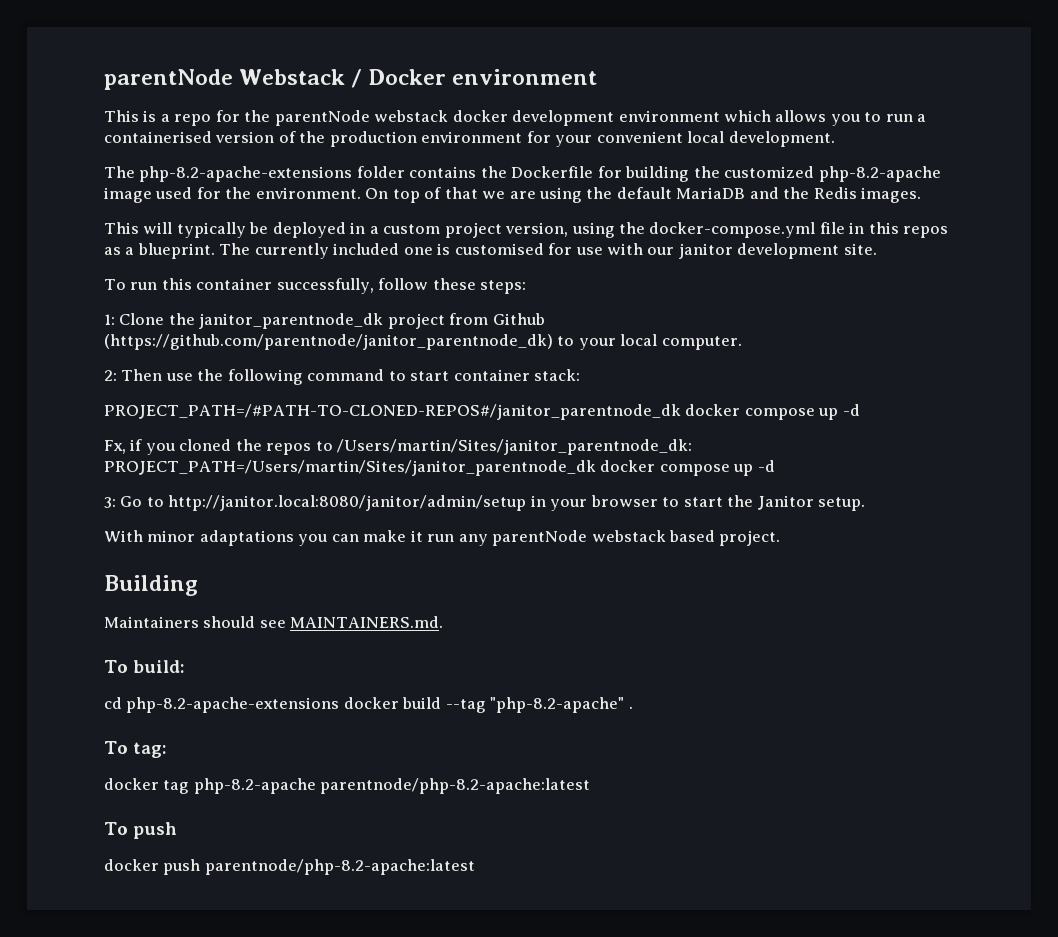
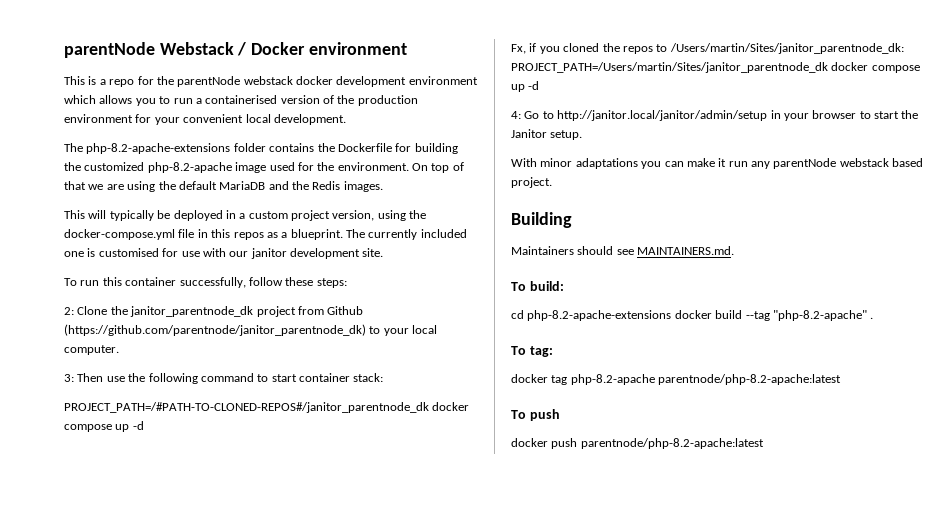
- 1: Clone the janitor_parentnode_dk project from Github (https://github.com/parentnode/janitor_parentnode_dk) to your local computer.
+ 2: Clone the janitor_parentnode_dk project from Github (https://github.com/parentnode/janitor_parentnode_dk) to your local computer.
- 2: Then use the following command to start container stack:
+ 3: Then use the following command to start container stack:
- 3: Go to http://janitor.local:8080/janitor/admin/setup in your browser to start the Janitor setup.
+ 4: Go to http://janitor.local/janitor/admin/setup in your browser to start the Janitor setup.

